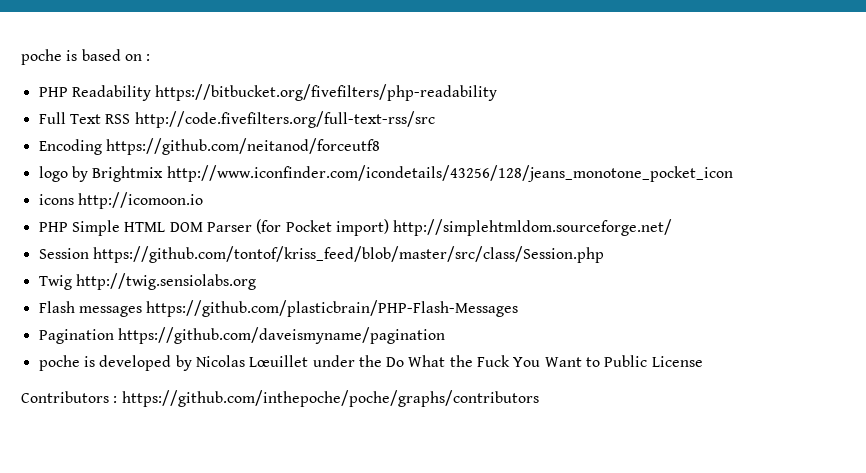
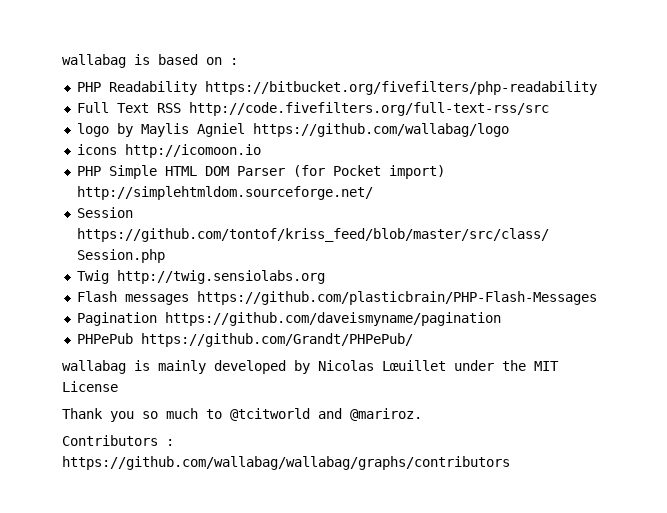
- poche is based on :
+ wallabag is based on :
- Encoding https://github.com/neitanod/forceutf8
- logo by Brightmix http://www.iconfinder.com/icondetails/43256/128/jeans_monotone_pocket_icon
+ logo by Maylis Agniel https://github.com/wallabag/logo
- poche is developed by Nicolas Lœuillet under the Do What the Fuck You Want to Public License
+ PHPePub https://github.com/Grandt/PHPePub/
+ wallabag is mainly developed by Nicolas Lœuillet under the MIT License
+ Thank you so much to @tcitworld and @mariroz.
- Contributors : https://github.com/inthepoche/poche/graphs/contributors
+ Contributors : https://github.com/wallabag/wallabag/graphs/contributors

